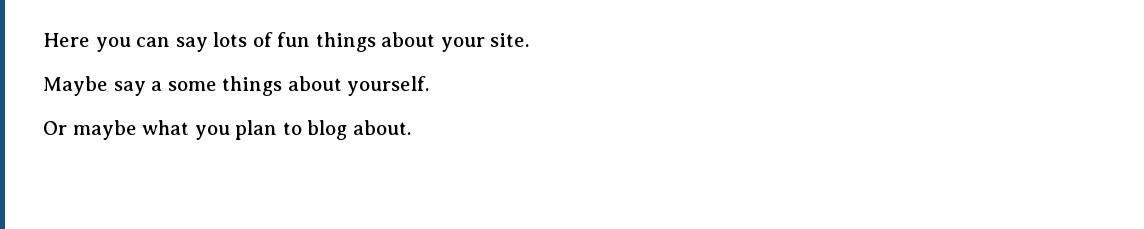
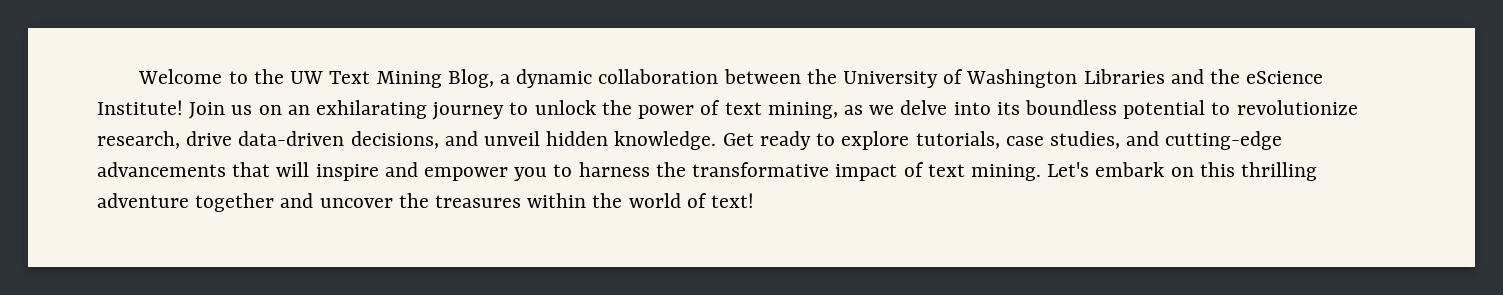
- Here you can say lots of fun things about your site.
- Maybe say a some things about yourself.
- Or maybe what you plan to blog about.
+ Welcome to the UW Text Mining Blog, a dynamic collaboration between the University of Washington Libraries and the eScience Institute! Join us on an exhilarating journey to unlock the power of text mining, as we delve into its boundless potential to revolutionize research, drive data-driven decisions, and unveil hidden knowledge. Get ready to explore tutorials, case studies, and cutting-edge advancements that will inspire and empower you to harness the transformative impact of text mining. Let's embark on this thrilling adventure together and uncover the treasures within the world of text!

